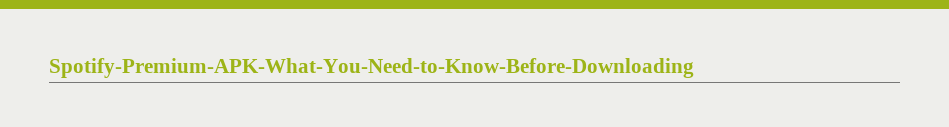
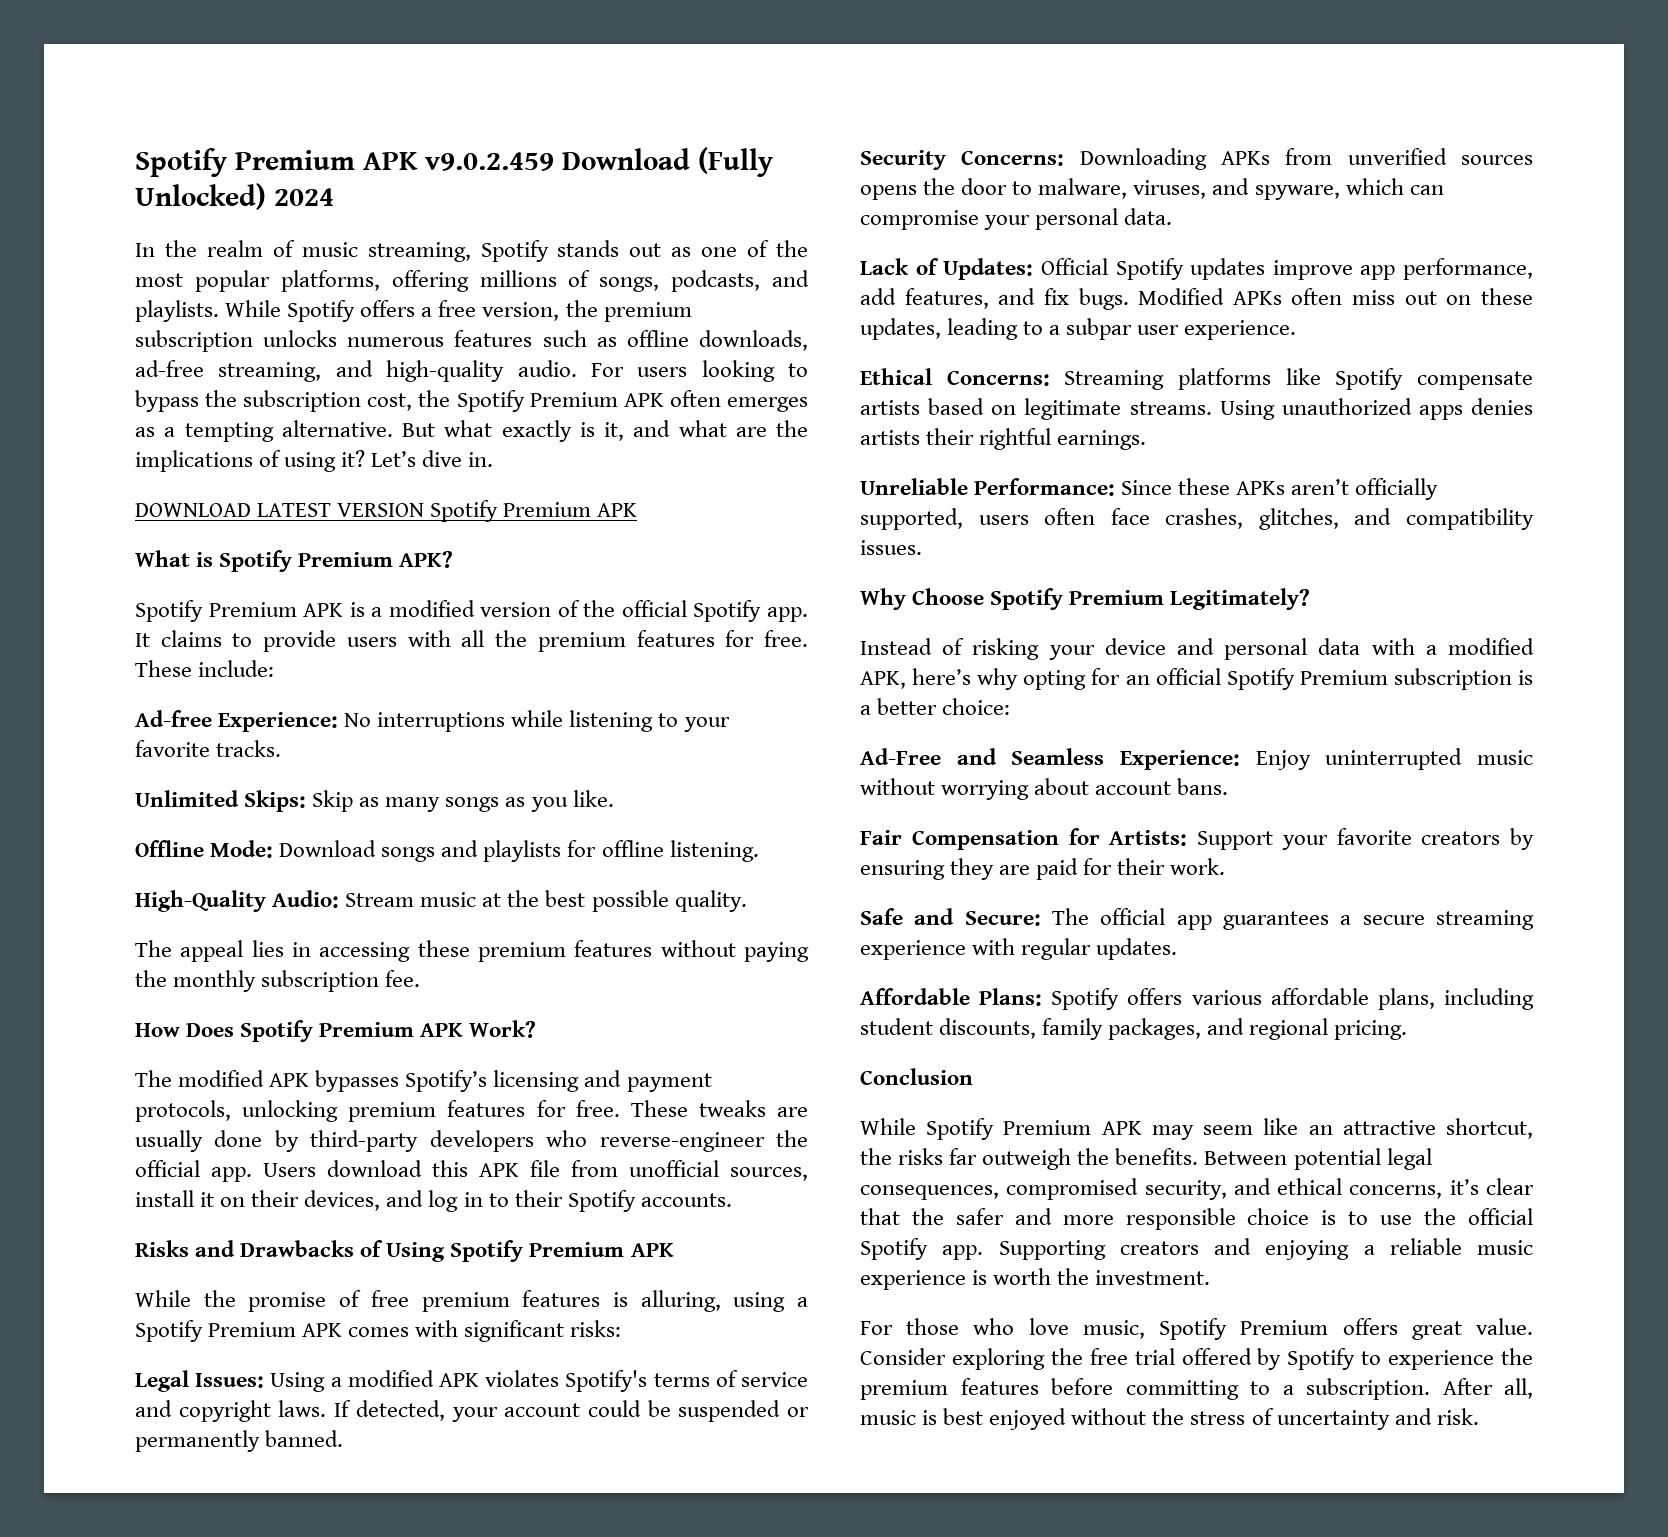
- Spotify-Premium-APK-What-You-Need-to-Know-Before-Downloading
+ Spotify Premium APK v9.0.2.459 Download (Fully Unlocked) 2024
+ In the realm of music streaming, Spotify stands out as one of the most popular platforms, offering millions of songs, podcasts, and playlists. While Spotify offers a free version, the premium subscription unlocks numerous features such as offline downloads, ad-free streaming, and high-quality audio. For users looking to bypass the subscription cost, the Spotify Premium APK often emerges as a tempting alternative. But what exactly is it, and what are the implications of using it? Let’s dive in.
+ DOWNLOAD LATEST VERSION Spotify Premium APK
+ What is Spotify Premium APK?
+ Spotify Premium APK is a modified version of the official Spotify app. It claims to provide users with all the premium features for free. These include:
+ Ad-free Experience: No interruptions while listening to your favorite tracks.
+ Unlimited Skips: Skip as many songs as you like.
+ Offline Mode: Download songs and playlists for offline listening.
+ High-Quality Audio: Stream music at the best possible quality.
+ The appeal lies in accessing these premium features without paying the monthly subscription fee.
+ How Does Spotify Premium APK Work?
+ The modified APK bypasses Spotify’s licensing and payment protocols, unlocking premium features for free. These tweaks are usually done by third-party developers who reverse-engineer the official app. Users download this APK file from unofficial sources, install it on their devices, and log in to their Spotify accounts.
+ Risks and Drawbacks of Using Spotify Premium APK
+ While the promise of free premium features is alluring, using a Spotify Premium APK comes with significant risks:
+ Legal Issues: Using a modified APK violates Spotify's terms of service and copyright laws. If detected, your account could be suspended or permanently banned.
+ Security Concerns: Downloading APKs from unverified sources opens the door to malware, viruses, and spyware, which can compromise your personal data.
+ Lack of Updates: Official Spotify updates improve app performance, add features, and fix bugs. Modified APKs often miss out on these updates, leading to a subpar user experience.
+ Ethical Concerns: Streaming platforms like Spotify compensate artists based on legitimate streams. Using unauthorized apps denies artists their rightful earnings.
+ Unreliable Performance: Since these APKs aren’t officially supported, users often face crashes, glitches, and compatibility issues.
+ Why Choose Spotify Premium Legitimately?
+ Instead of risking your device and personal data with a modified APK, here’s why opting for an official Spotify Premium subscription is a better choice:
+ Ad-Free and Seamless Experience: Enjoy uninterrupted music without worrying about account bans.
+ Fair Compensation for Artists: Support your favorite creators by ensuring they are paid for their work.
+ Safe and Secure: The official app guarantees a secure streaming experience with regular updates.
+ Affordable Plans: Spotify offers various affordable plans, including student discounts, family packages, and regional pricing.
+ Conclusion
+ While Spotify Premium APK may seem like an attractive shortcut, the risks far outweigh the benefits. Between potential legal consequences, compromised security, and ethical concerns, it’s clear that the safer and more responsible choice is to use the official Spotify app. Supporting creators and enjoying a reliable music experience is worth the investment.
+ For those who love music, Spotify Premium offers great value. Consider exploring the free trial offered by Spotify to experience the premium features before committing to a subscription. After all, music is best enjoyed without the stress of uncertainty and risk.

